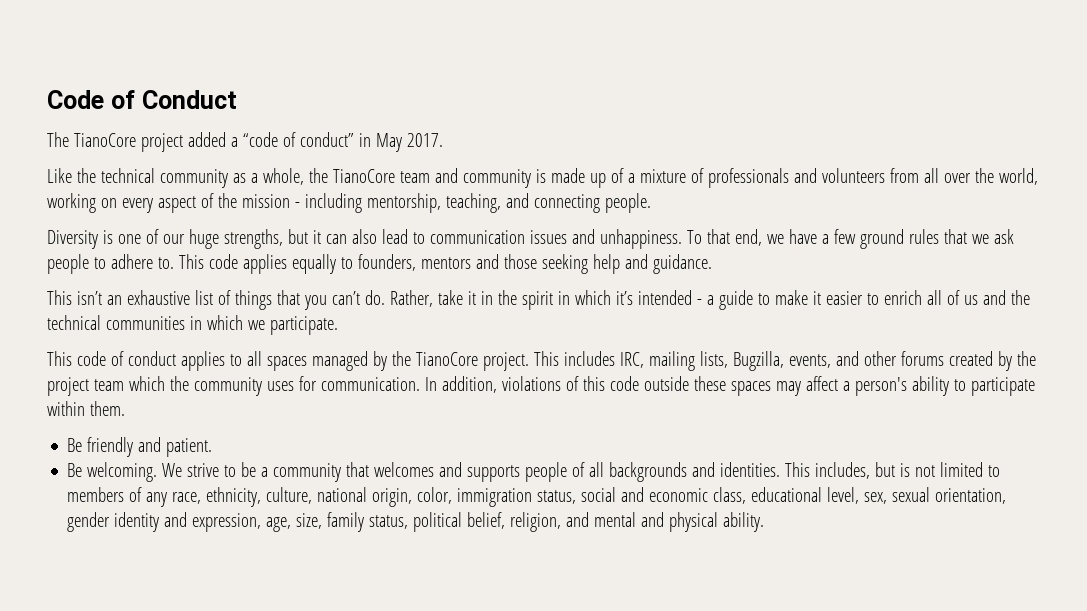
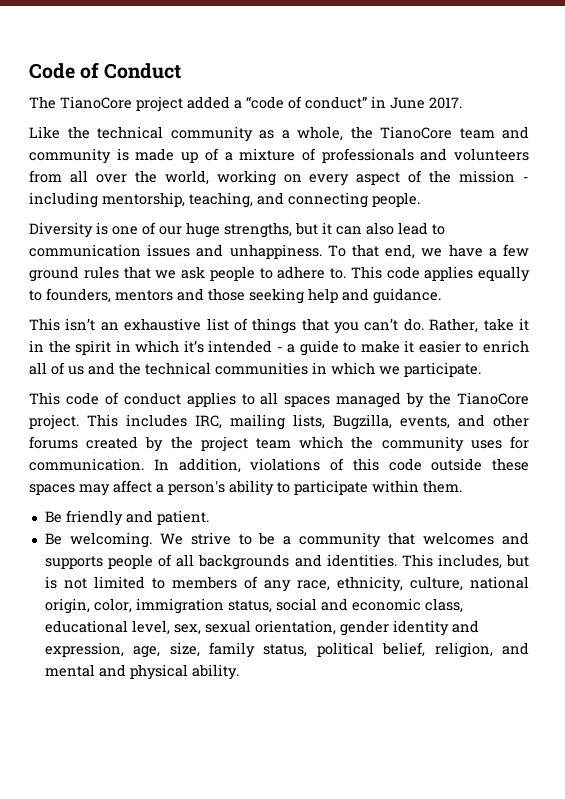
- The TianoCore project added a “code of conduct” in May 2017.
+ The TianoCore project added a “code of conduct” in June 2017.

